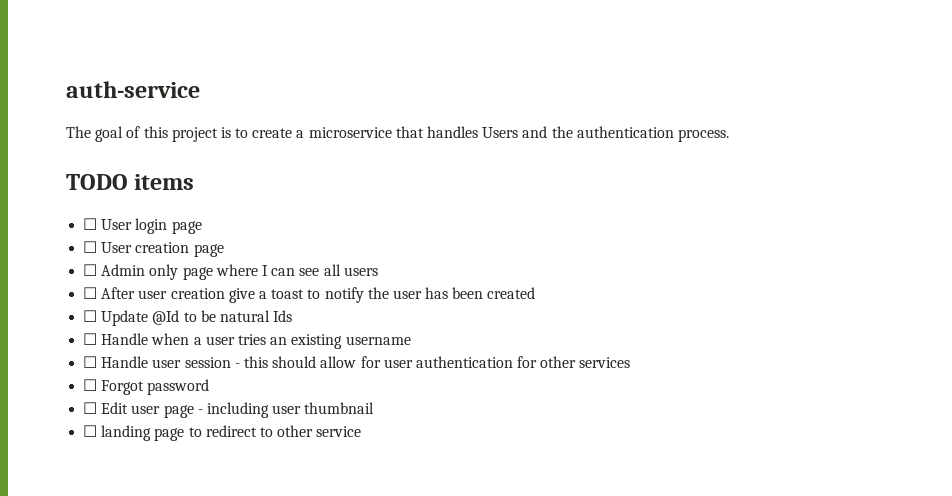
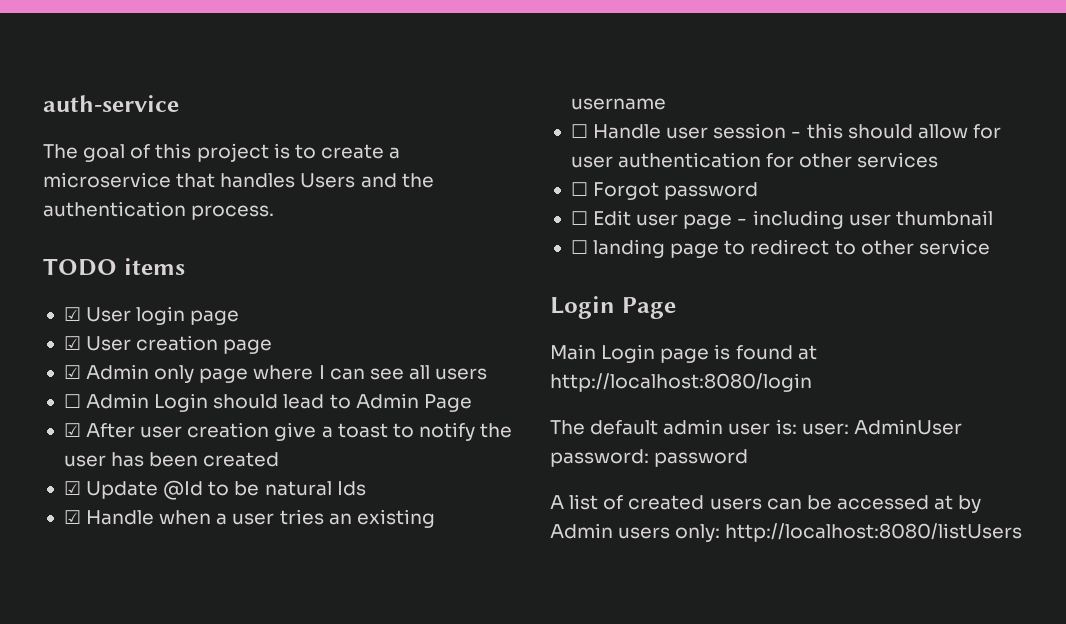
- ☐ User login page
+ ☑ User login page
- ☐ User creation page
+ ☑ User creation page
- ☐ Admin only page where I can see all users
+ ☑ Admin only page where I can see all users
- ☐ After user creation give a toast to notify the user has been created
+ ☐ Admin Login should lead to Admin Page
+ ☑ After user creation give a toast to notify the user has been created
- ☐ Update @Id to be natural Ids
+ ☑ Update @Id to be natural Ids
- ☐ Handle when a user tries an existing username
+ ☑ Handle when a user tries an existing username
+ Login Page
+ Main Login page is found at http://localhost:8080/login
+ The default admin user is: user: AdminUser password: password
+ A list of created users can be accessed at by Admin users only: http://localhost:8080/listUsers

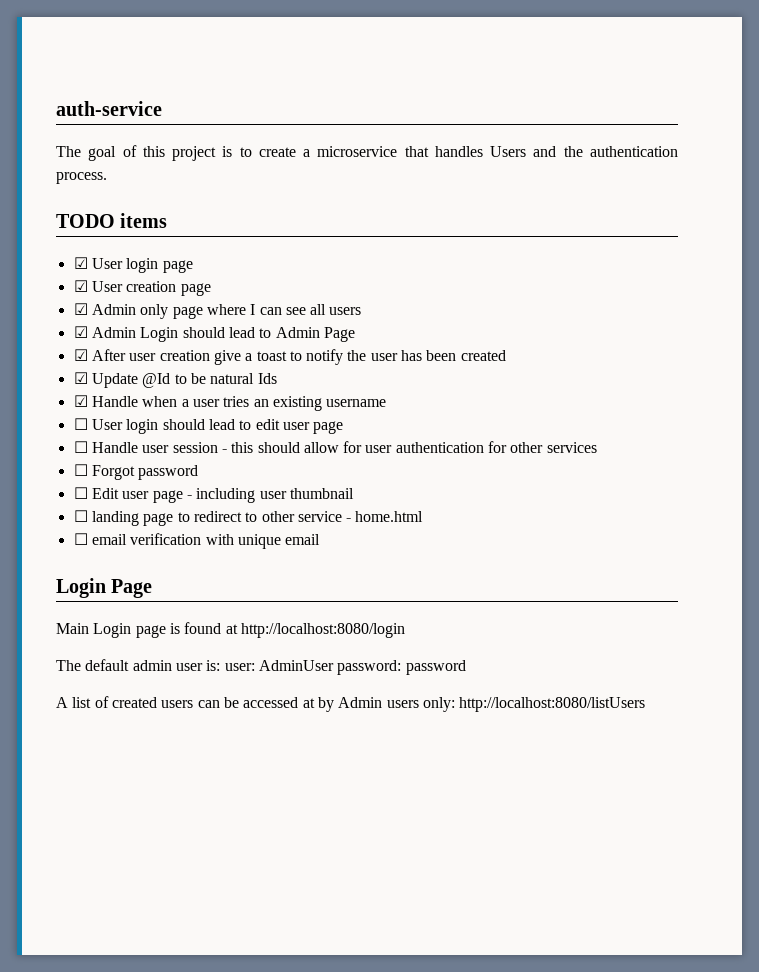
- ☐ Admin Login should lead to Admin Page
+ ☑ Admin Login should lead to Admin Page
+ ☐ User login should lead to edit user page
- ☐ landing page to redirect to other service
+ ☐ landing page to redirect to other service - home.html
+ ☐ email verification with unique email

